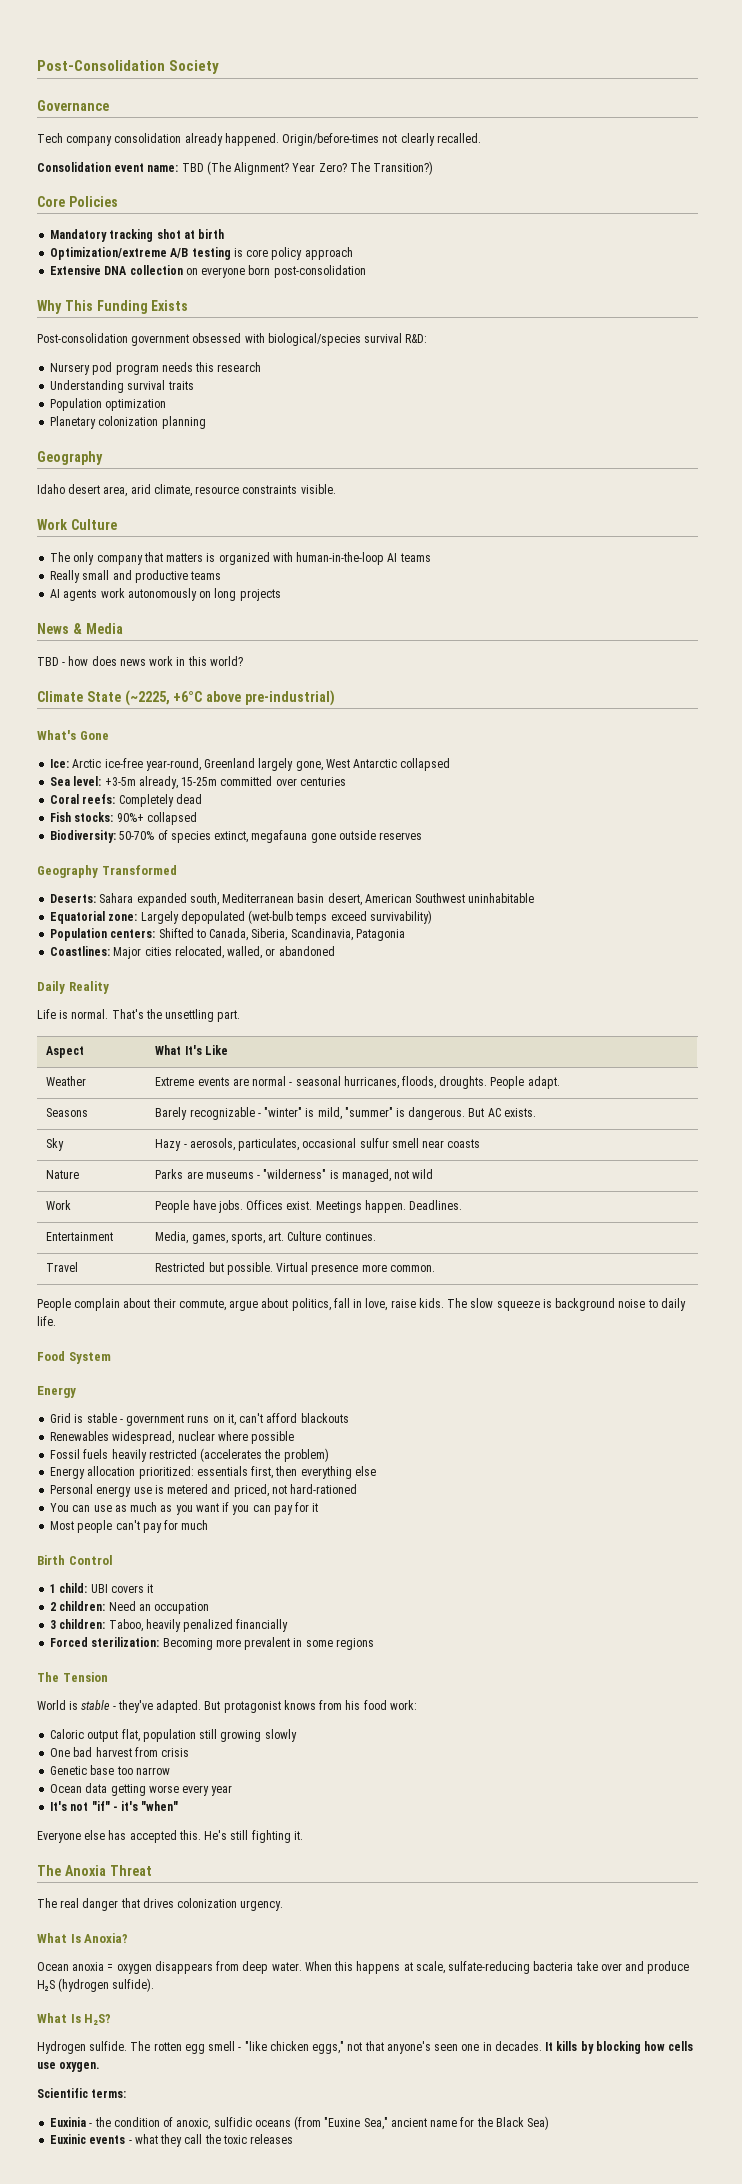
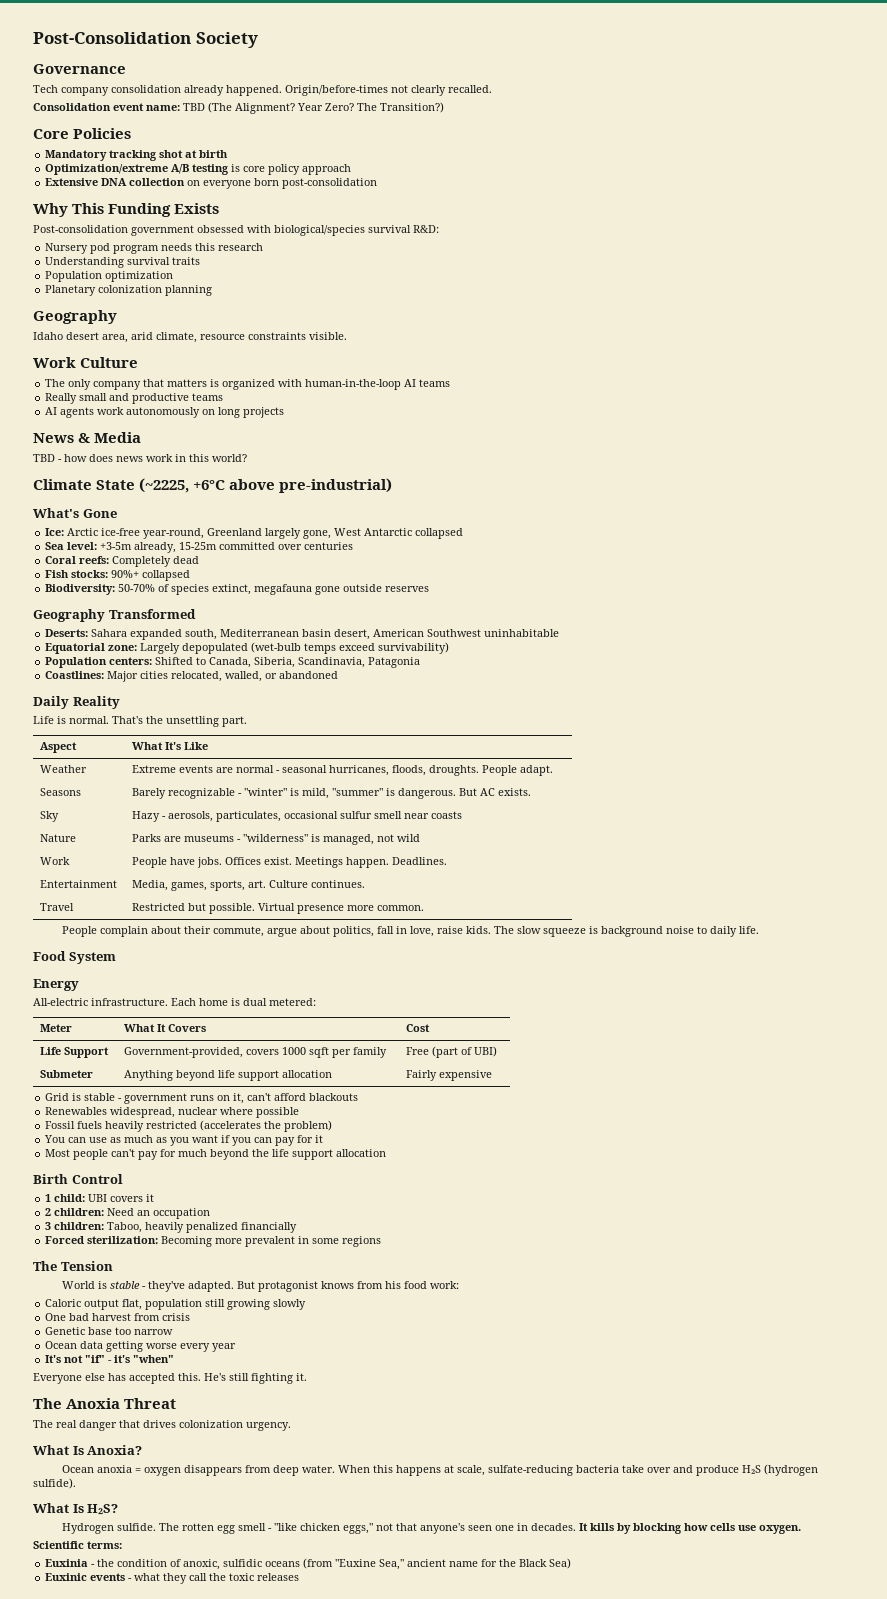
+ All-electric infrastructure. Each home is dual metered:
+ Meter | What It Covers | Cost
+ Life Support | Government-provided, covers 1000 sqft per family | Free (part of UBI)
+ Submeter | Anything beyond life support allocation | Fairly expensive
- Energy allocation prioritized: essentials first, then everything else
- Personal energy use is metered and priced, not hard-rationed
- Most people can't pay for much
+ Most people can't pay for much beyond the life support allocation

